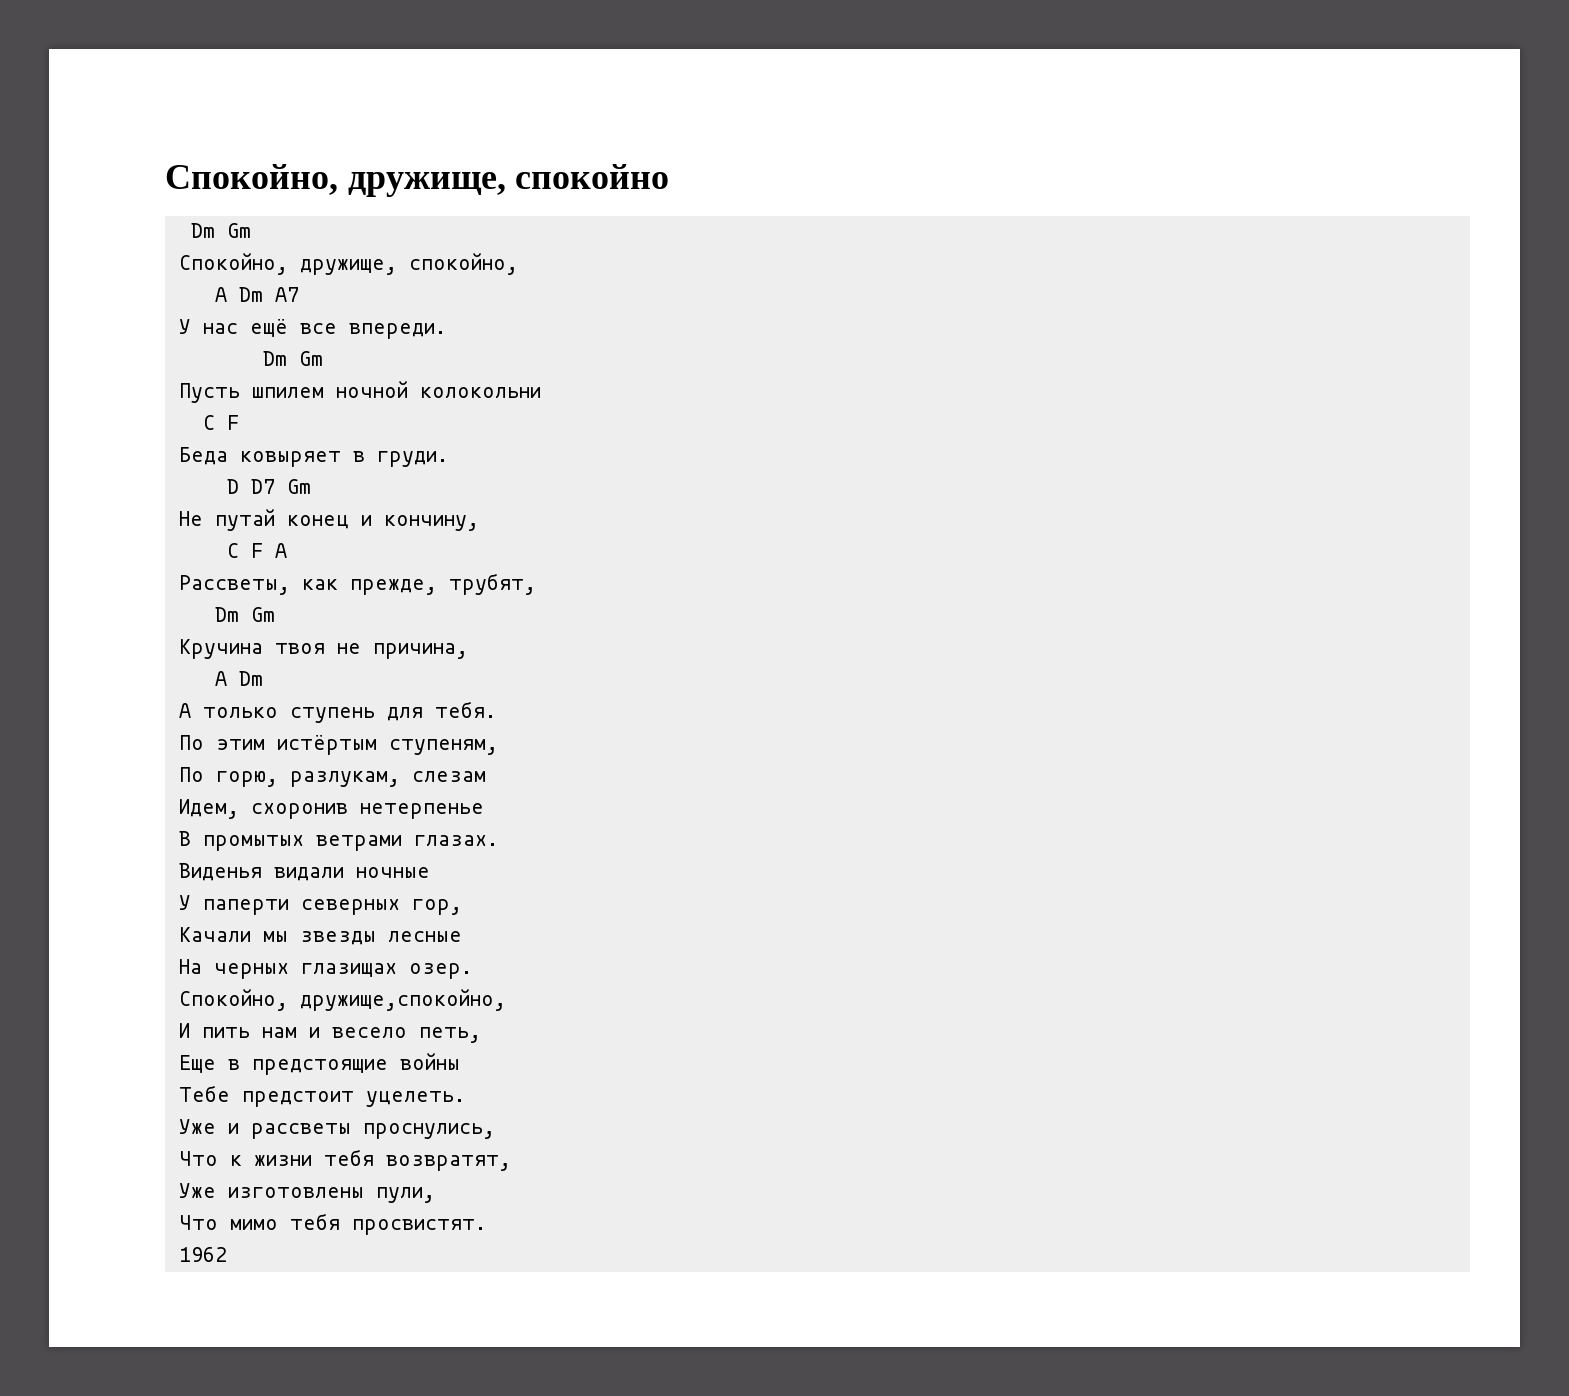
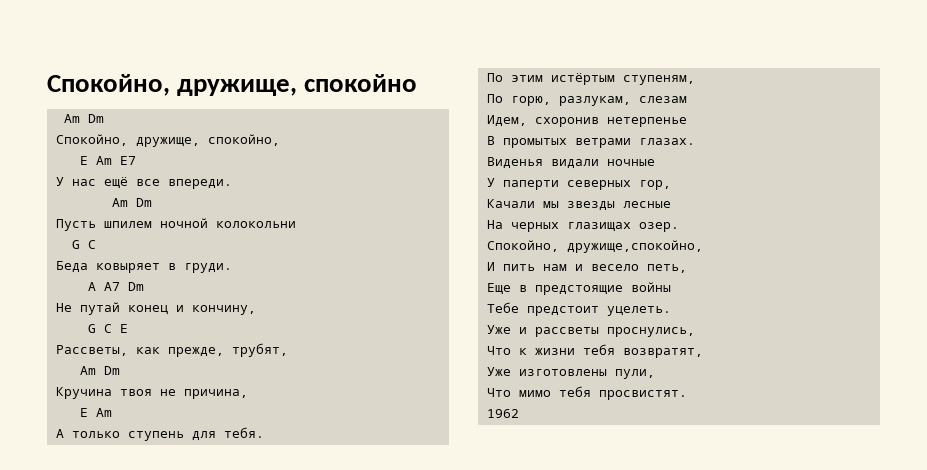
  Спокойно, дружище, спокойно
- Dm Gm
+ Am Dm
- А Dm A7
+ E Am E7
  У нас ещё все впереди.
- Dm Gm
+ Am Dm
  Пусть шпилем ночной колокольни
- С F
+ G C
- D D7 Gm
+ A A7 Dm
- С F А
+ G C E
  Рассветы, как прежде, трубят,
- Dm Gm
+ Am Dm
  Кручина твоя не причина,
- А Dm
+ E Am

